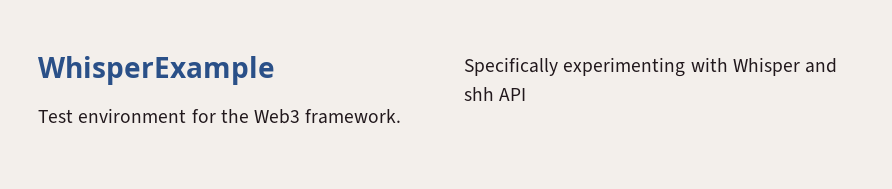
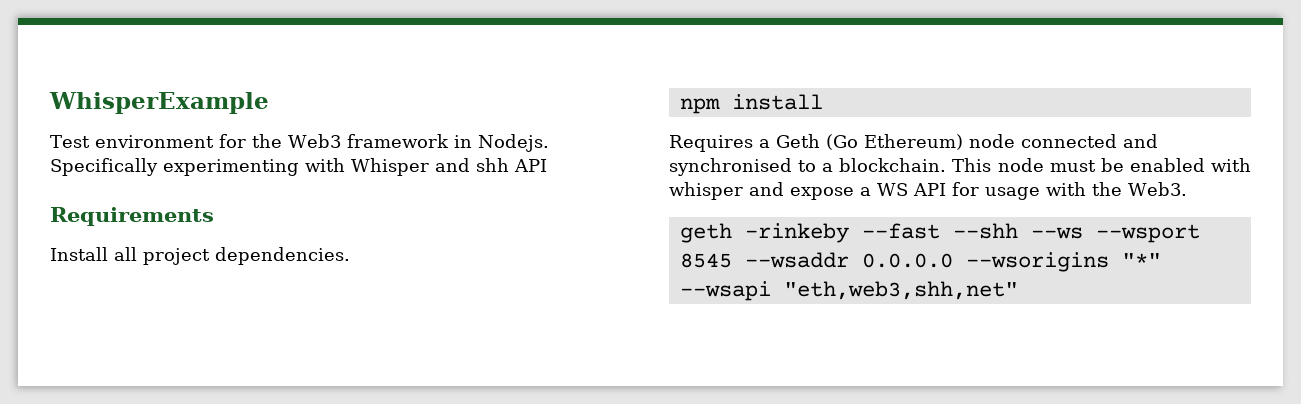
- Test environment for the Web3 framework.
+ Test environment for the Web3 framework in Nodejs.
+ Requirements
+ Install all project dependencies.
+ npm install
+ Requires a Geth (Go Ethereum) node connected and synchronised to a blockchain. This node must be enabled with whisper and expose a WS API for usage with the Web3.
+ geth -rinkeby --fast --shh --ws --wsport 8545 --wsaddr 0.0.0.0 --wsorigins "*" --wsapi "eth,web3,shh,net"

